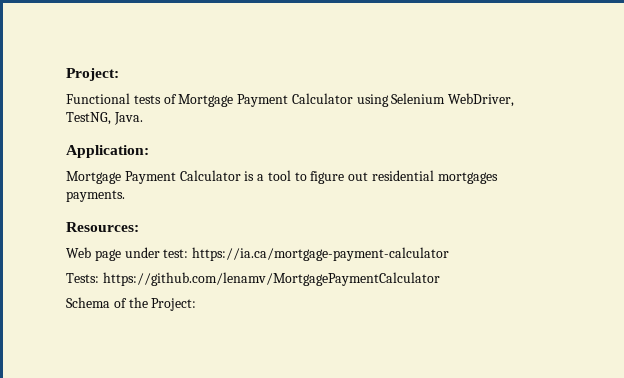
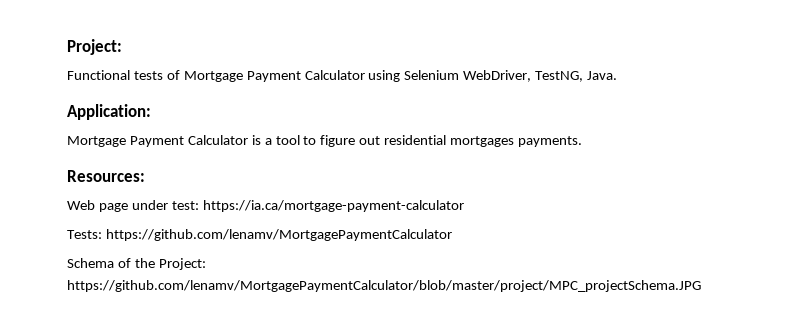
- Schema of the Project:
+ Schema of the Project: https://github.com/lenamv/MortgagePaymentCalculator/blob/master/project/MPC_projectSchema.JPG

